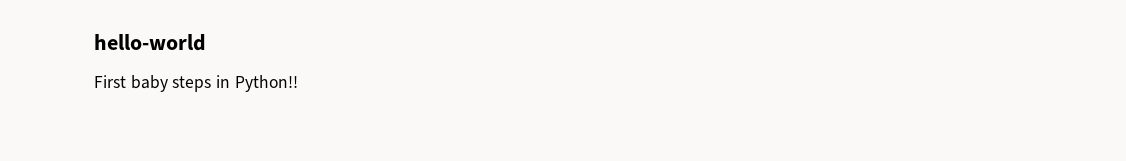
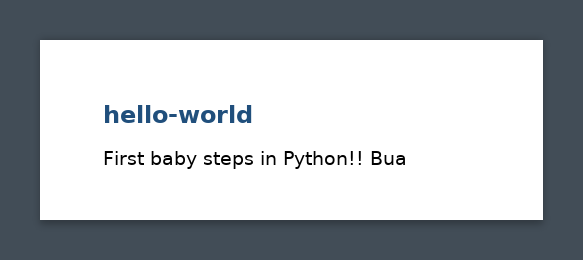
+ Bua

